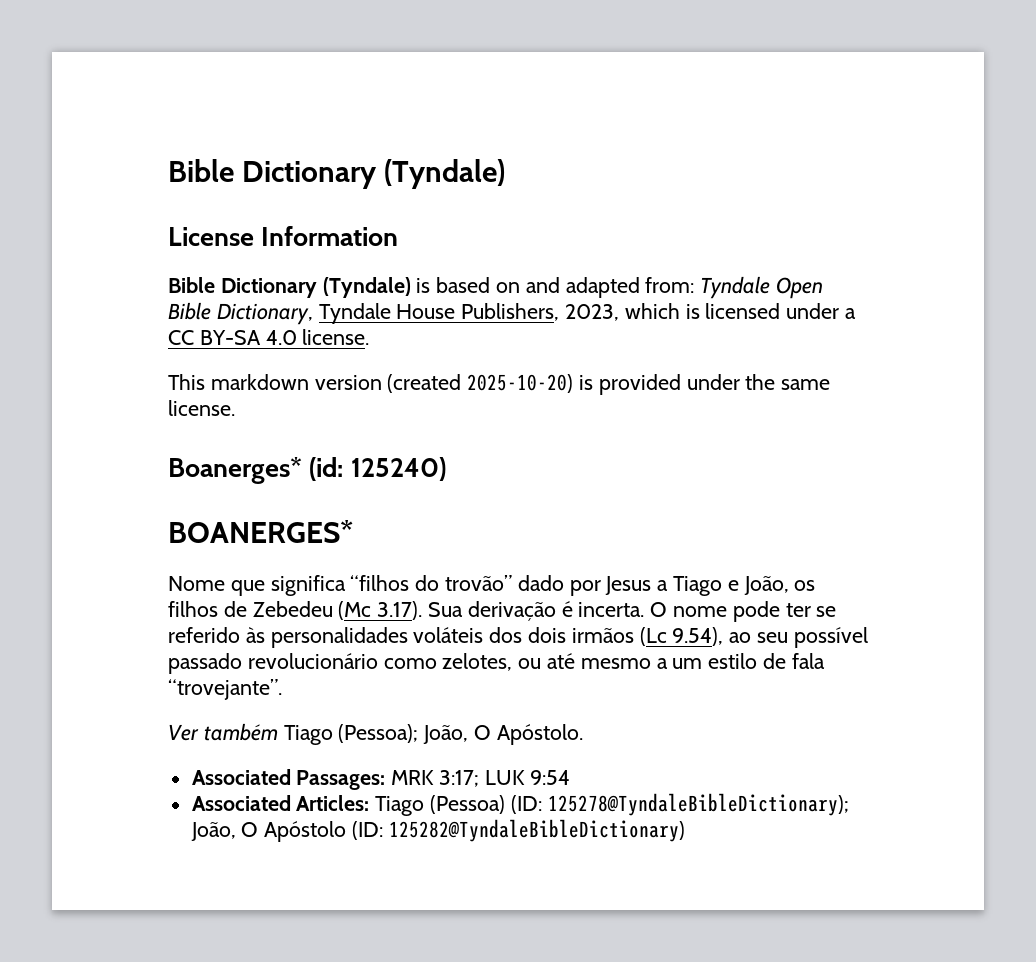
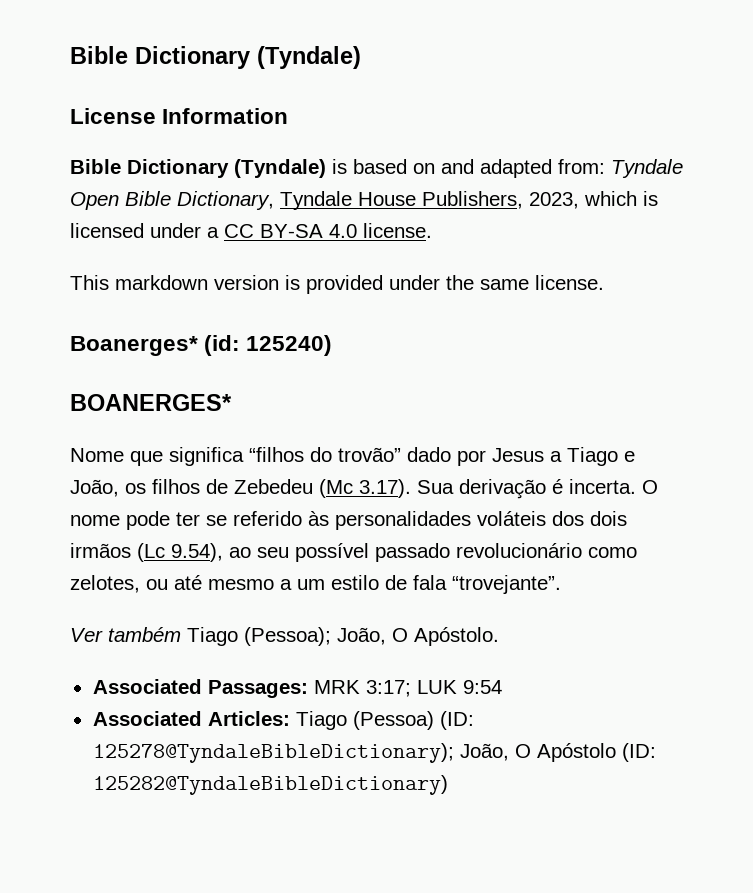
- This markdown version (created 2025-10-20) is provided under the same license.
+ This markdown version is provided under the same license.

